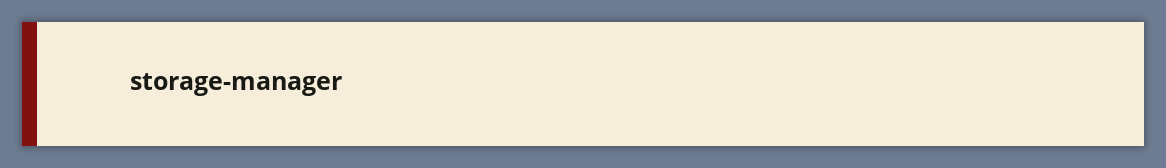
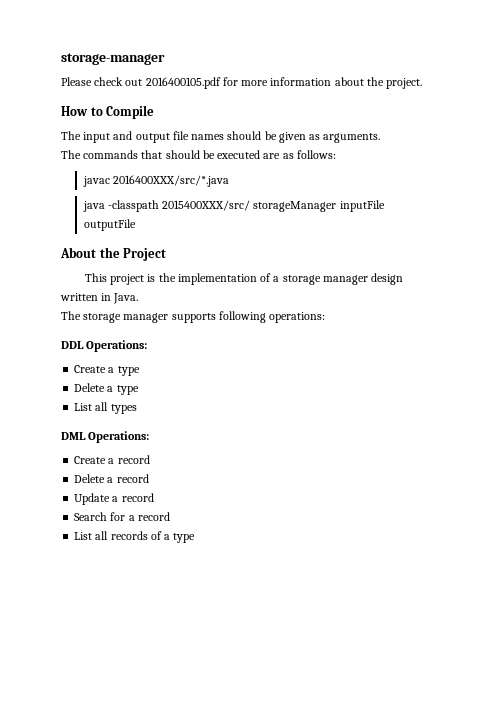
+ Please check out 2016400105.pdf for more information about the project.
+ How to Compile
+ The input and output file names should be given as arguments.
+ The commands that should be executed are as follows:
+ javac 2016400XXX/src/*.java
+ java -classpath 2015400XXX/src/ storageManager inputFile outputFile
+ About the Project
+ This project is the implementation of a storage manager design written in Java.
+ The storage manager supports following operations:
+ DDL Operations:
+ Create a type
+ Delete a type
+ List all types
+ DML Operations:
+ Create a record
+ Delete a record
+ Update a record
+ Search for a record
+ List all records of a type

